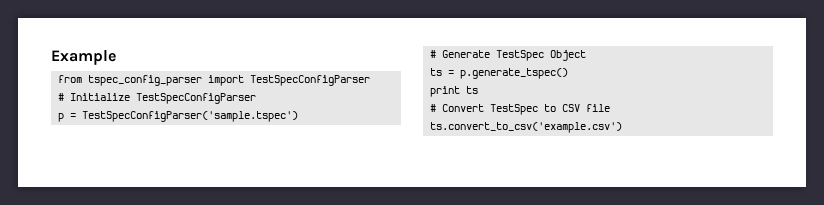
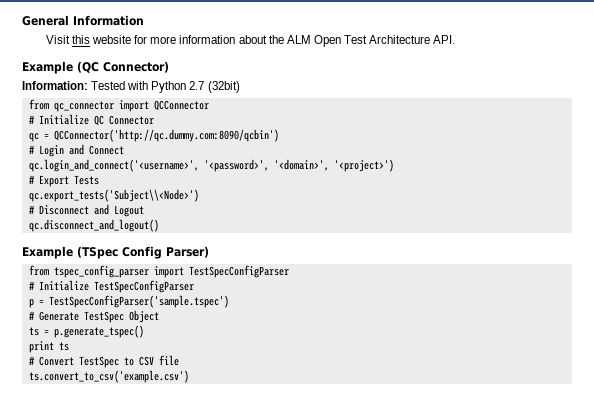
- Example
+ General Information
+ Visit this website for more information about the ALM Open Test Architecture API.
+ Example (QC Connector)
+ Information: Tested with Python 2.7 (32bit)
+ from qc_connector import QCConnector
+ # Initialize QC Connector
+ qc = QCConnector('http://qc.dummy.com:8090/qcbin')
+ # Login and Connect
+ qc.login_and_connect('<username>', '<password>', '<domain>', '<project>')
+ # Export Tests
+ qc.export_tests('Subject\\<Node>')
+ # Disconnect and Logout
+ qc.disconnect_and_logout()
+ Example (TSpec Config Parser)

